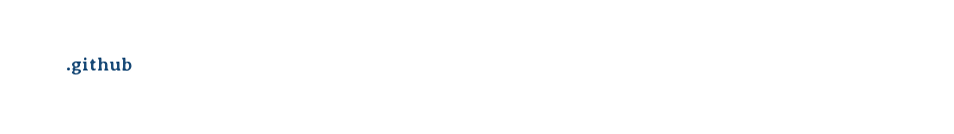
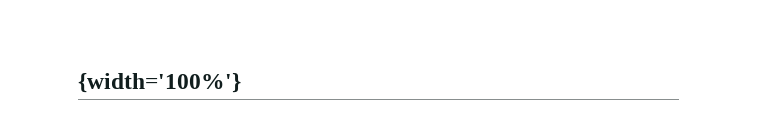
- .github
+ {width='100%'}

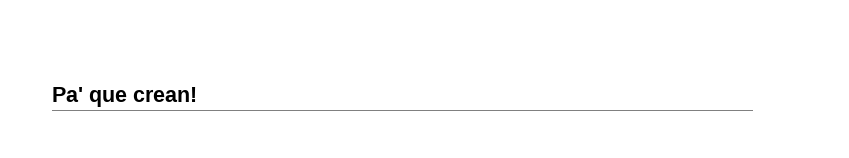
- {width='100%'}
+ Pa' que crean!

